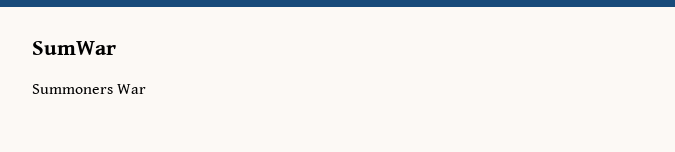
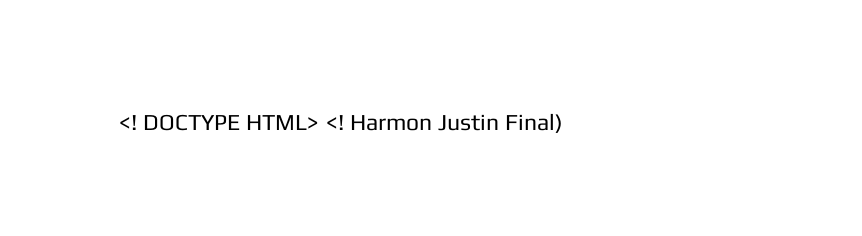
- SumWar
- Summoners War
+ <! DOCTYPE HTML> <! Harmon Justin Final)

